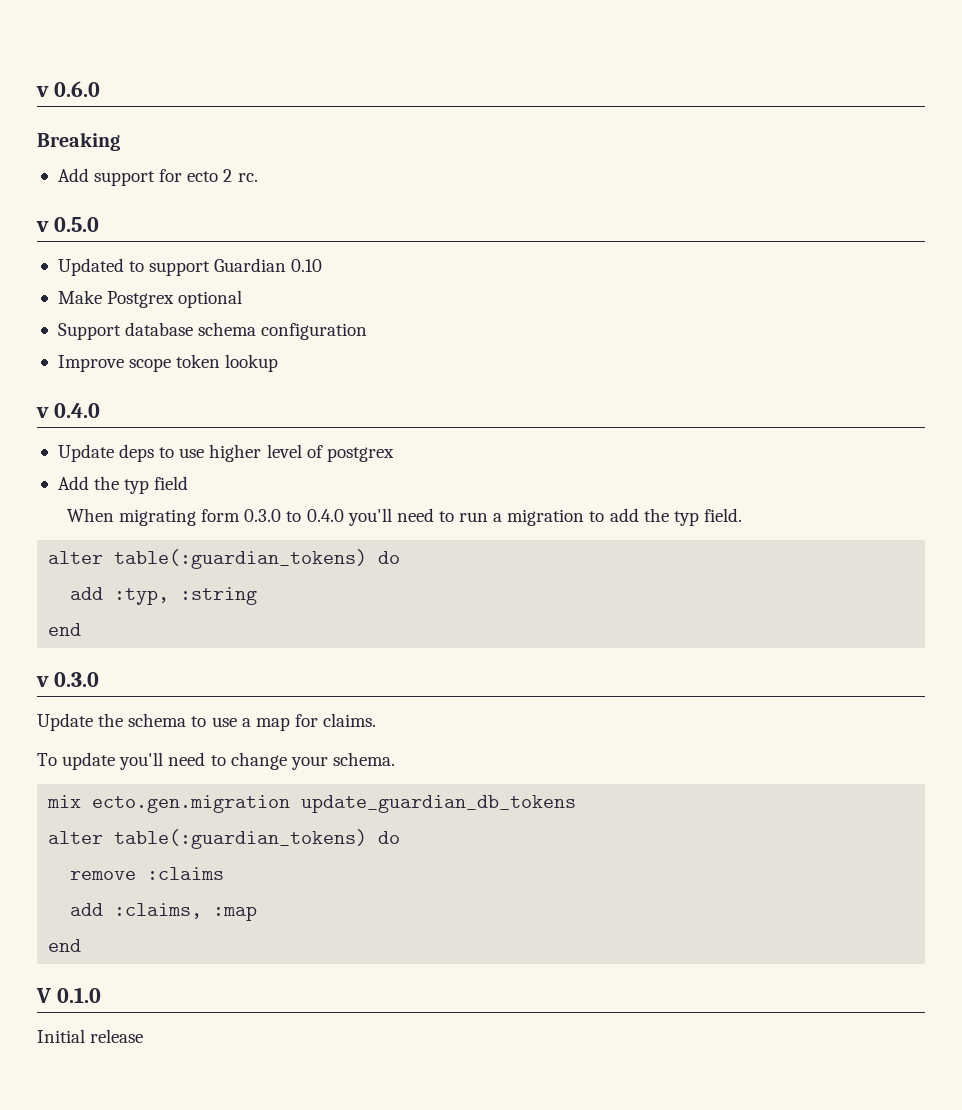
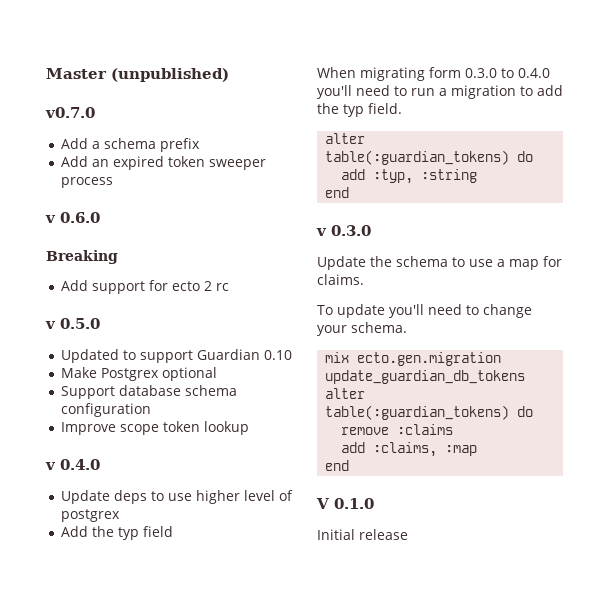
+ Master (unpublished)
+ v0.7.0
+ Add a schema prefix
+ Add an expired token sweeper process
- Add support for ecto 2 rc.
+ Add support for ecto 2 rc

